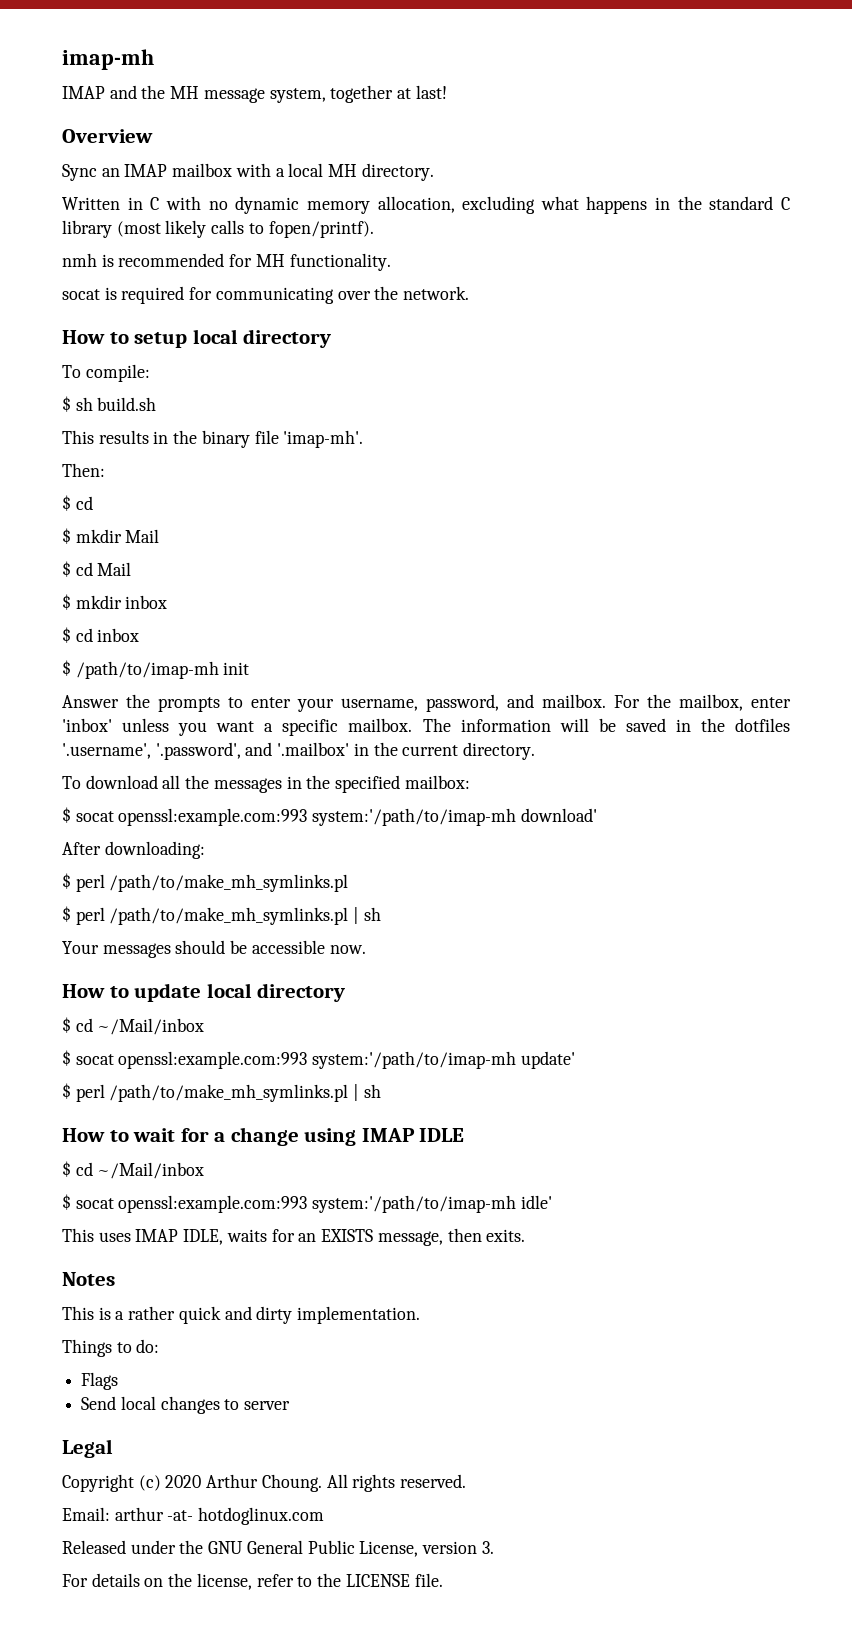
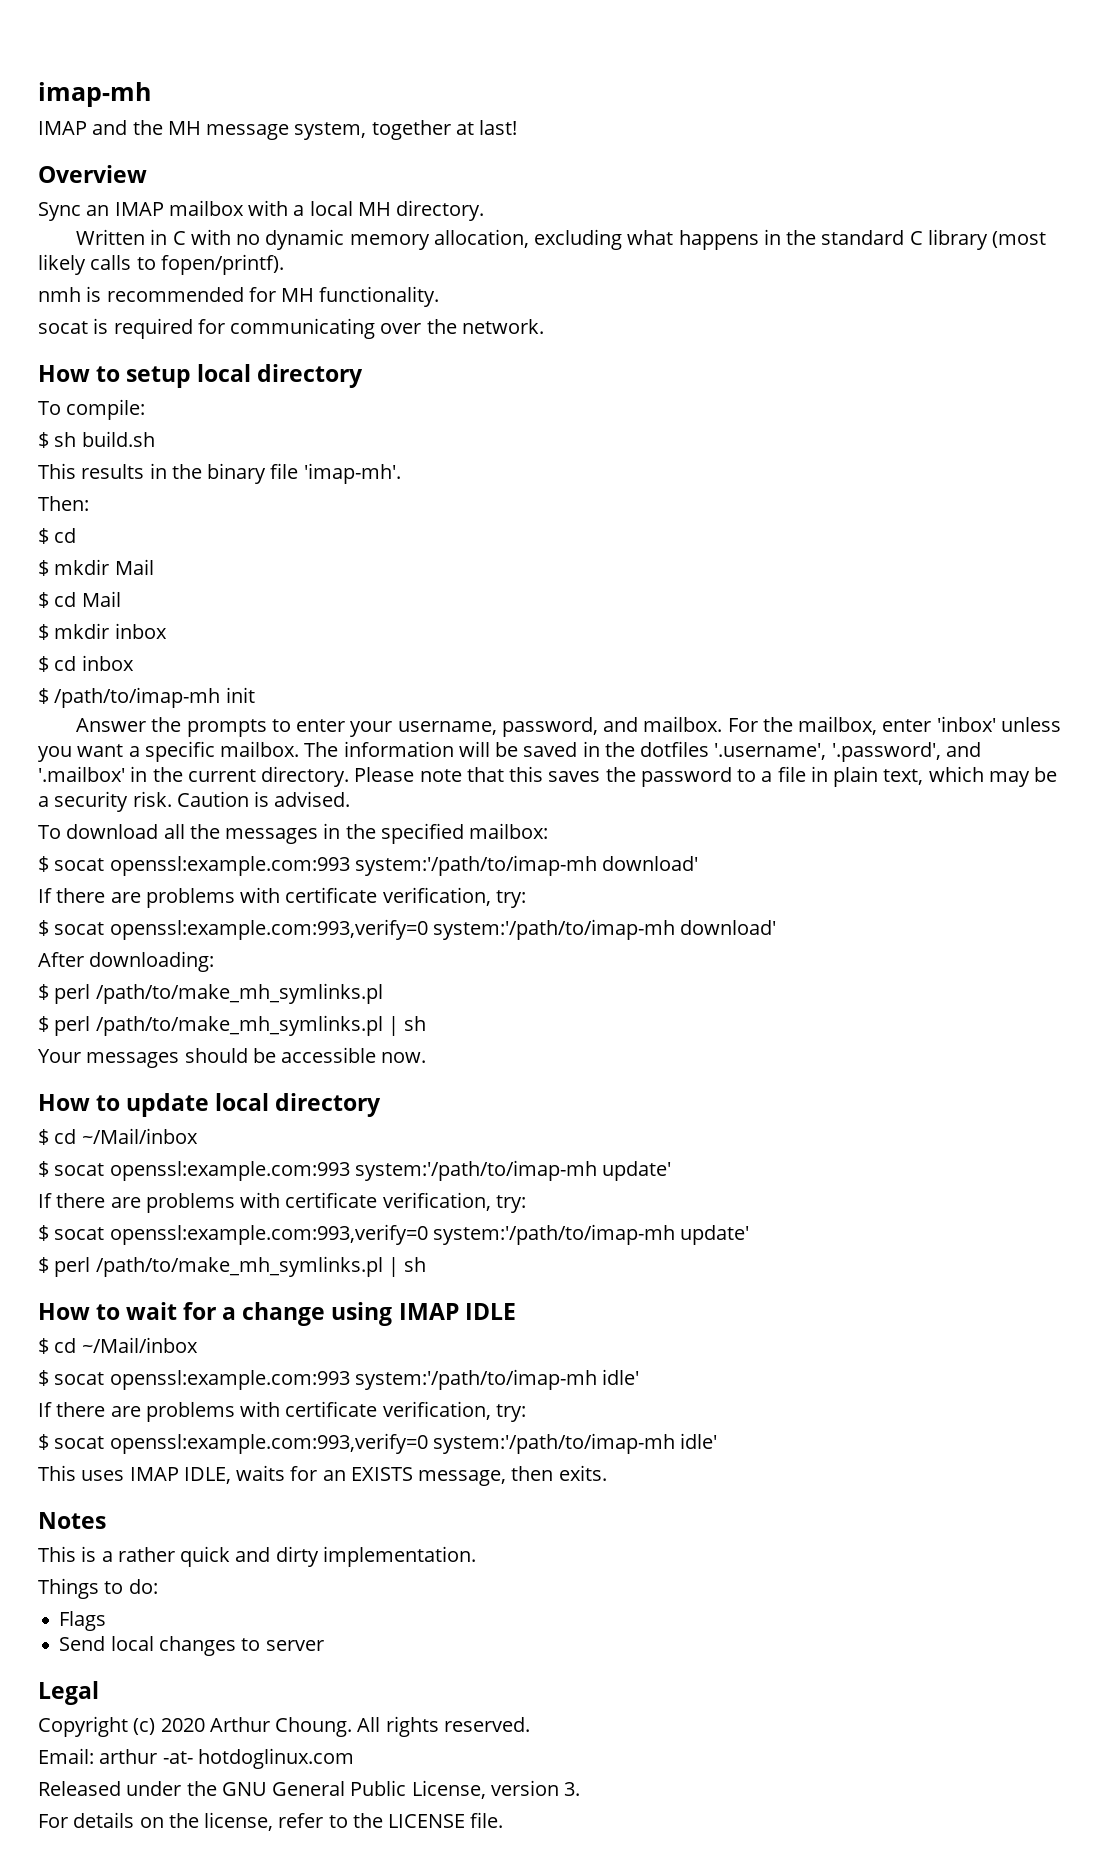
+ Please note that this saves the password to a file in plain text, which may be a security risk. Caution is advised.
  $ socat openssl:example.com:993 system:'/path/to/imap-mh download'
+ If there are problems with certificate verification, try:
+ $ socat openssl:example.com:993,verify=0 system:'/path/to/imap-mh download'
  $ socat openssl:example.com:993 system:'/path/to/imap-mh update'
+ If there are problems with certificate verification, try:
+ $ socat openssl:example.com:993,verify=0 system:'/path/to/imap-mh update'
  $ socat openssl:example.com:993 system:'/path/to/imap-mh idle'
+ If there are problems with certificate verification, try:
+ $ socat openssl:example.com:993,verify=0 system:'/path/to/imap-mh idle'

